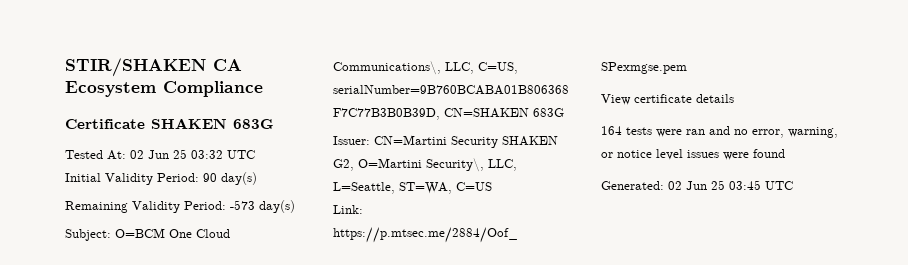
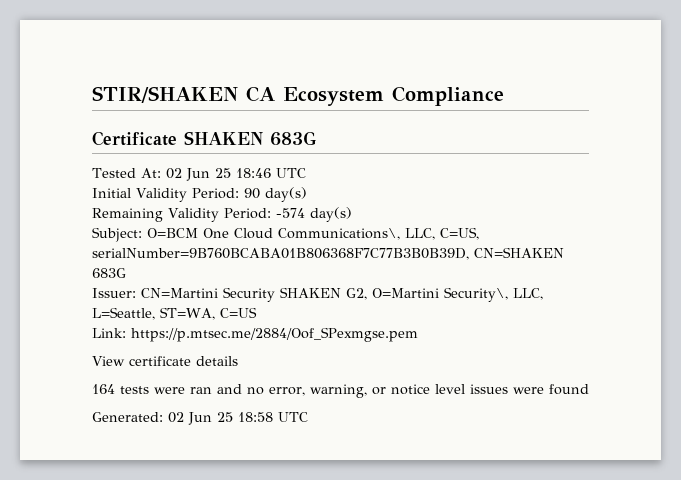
- Tested At: 02 Jun 25 03:32 UTC
+ Tested At: 02 Jun 25 18:46 UTC
- Remaining Validity Period: -573 day(s)
+ Remaining Validity Period: -574 day(s)
- Generated: 02 Jun 25 03:45 UTC
+ Generated: 02 Jun 25 18:58 UTC

